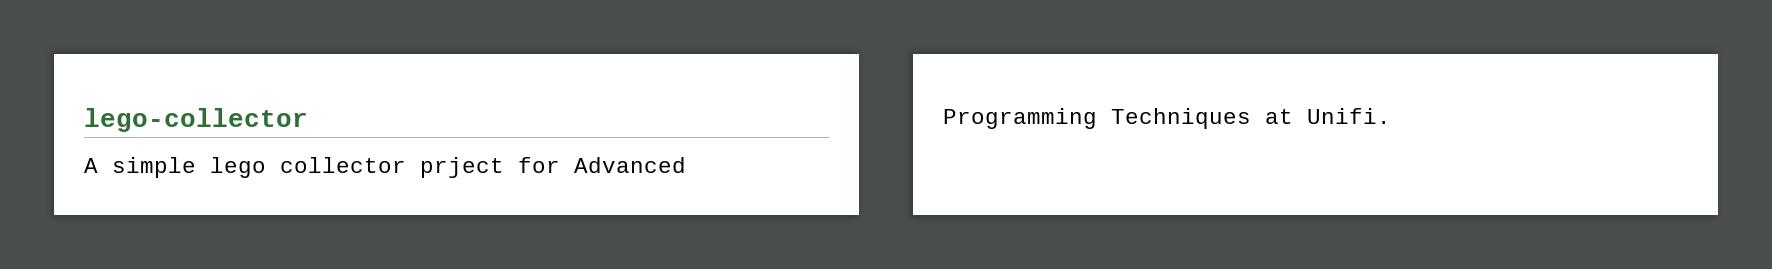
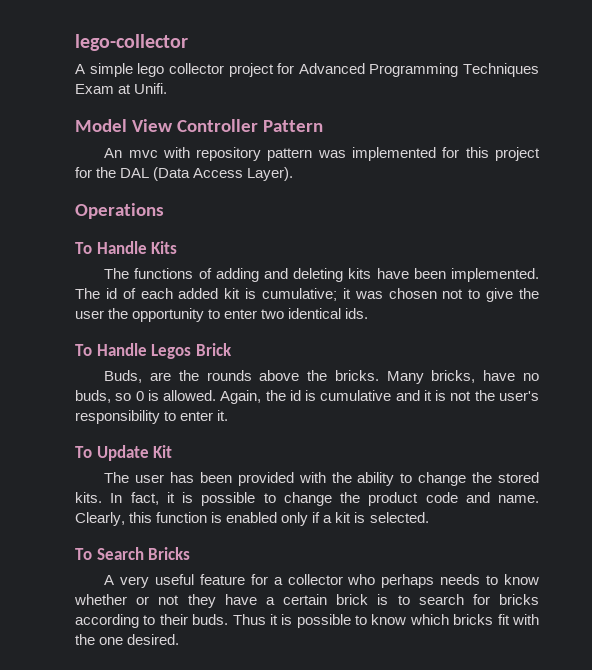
- A simple lego collector prject for Advanced Programming Techniques at Unifi.
+ A simple lego collector project for Advanced Programming Techniques Exam at Unifi.
+ Model View Controller Pattern
+ An mvc with repository pattern was implemented for this project for the DAL (Data Access Layer).
+ Operations
+ To Handle Kits
+ The functions of adding and deleting kits have been implemented. The id of each added kit is cumulative; it was chosen not to give the user the opportunity to enter two identical ids.
+ To Handle Legos Brick
+ Buds, are the rounds above the bricks. Many bricks, have no buds, so 0 is allowed. Again, the id is cumulative and it is not the user's responsibility to enter it.
+ To Update Kit
+ The user has been provided with the ability to change the stored kits. In fact, it is possible to change the product code and name. Clearly, this function is enabled only if a kit is selected.
+ To Search Bricks
+ A very useful feature for a collector who perhaps needs to know whether or not they have a certain brick is to search for bricks according to their buds. Thus it is possible to know which bricks fit with the one desired.

